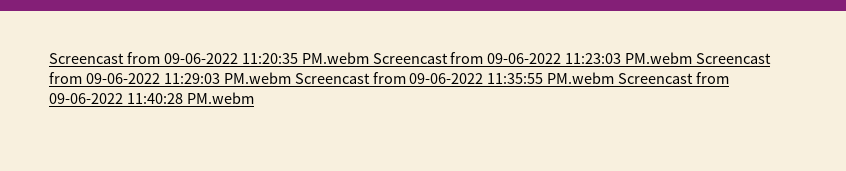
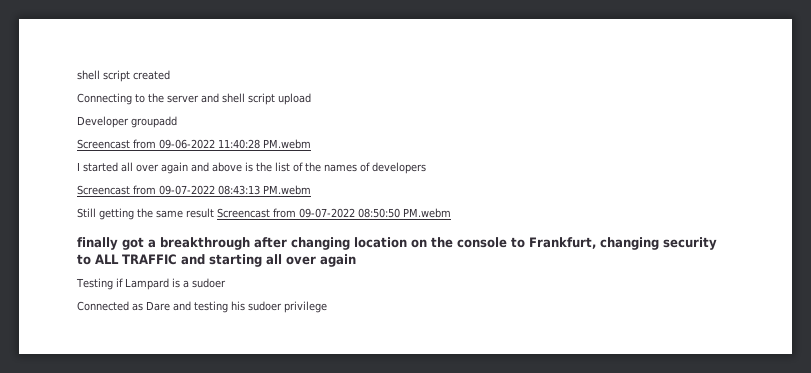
- Screencast from 09-06-2022 11:20:35 PM.webm Screencast from 09-06-2022 11:23:03 PM.webm Screencast from 09-06-2022 11:29:03 PM.webm Screencast from 09-06-2022 11:35:55 PM.webm Screencast from 09-06-2022 11:40:28 PM.webm
+ shell script created
+ Connecting to the server and shell script upload
+ Developer groupadd
+ Screencast from 09-06-2022 11:40:28 PM.webm
+ I started all over again and above is the list of the names of developers
+ Screencast from 09-07-2022 08:43:13 PM.webm
+ Still getting the same result Screencast from 09-07-2022 08:50:50 PM.webm
+ finally got a breakthrough after changing location on the console to Frankfurt, changing security to ALL TRAFFIC and starting all over again
+ Testing if Lampard is a sudoer
+ Connected as Dare and testing his sudoer privilege

